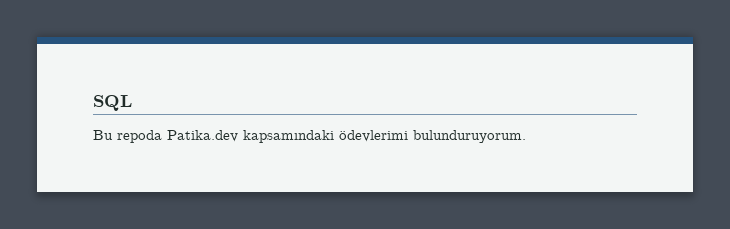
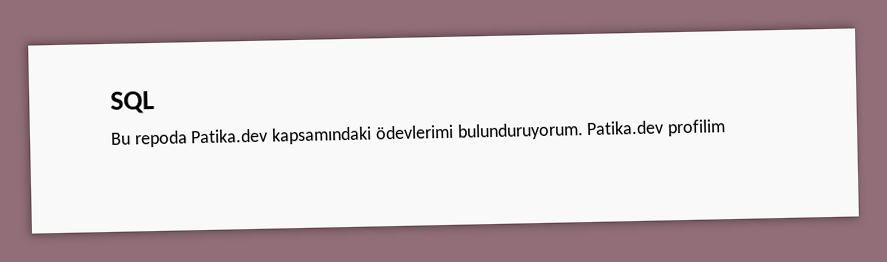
+ Patika.dev profilim

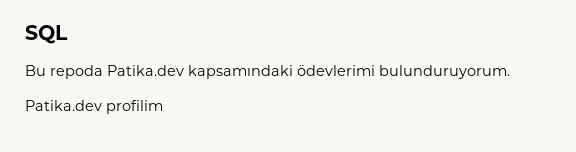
- Bu repoda Patika.dev kapsamındaki ödevlerimi bulunduruyorum. Patika.dev profilim
+ Bu repoda Patika.dev kapsamındaki ödevlerimi bulunduruyorum.
+ Patika.dev profilim

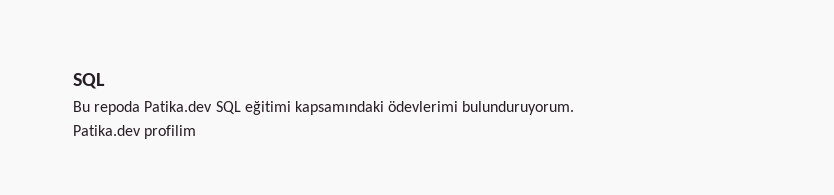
- Bu repoda Patika.dev kapsamındaki ödevlerimi bulunduruyorum.
+ Bu repoda Patika.dev SQL eğitimi kapsamındaki ödevlerimi bulunduruyorum.

